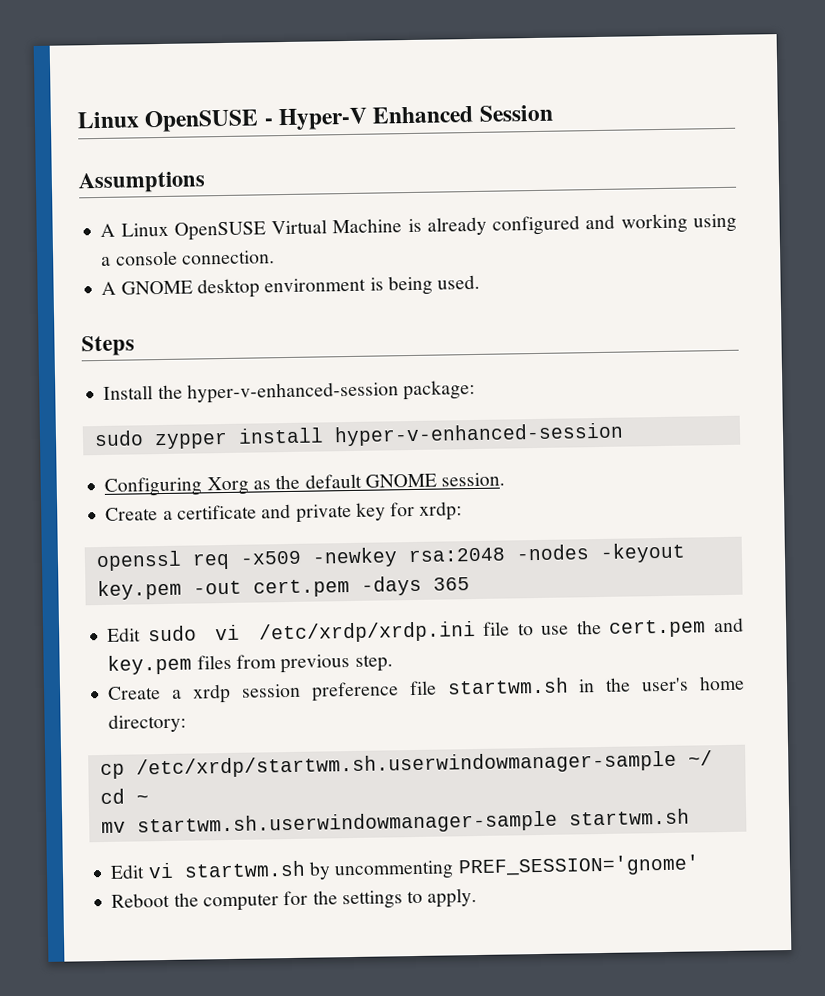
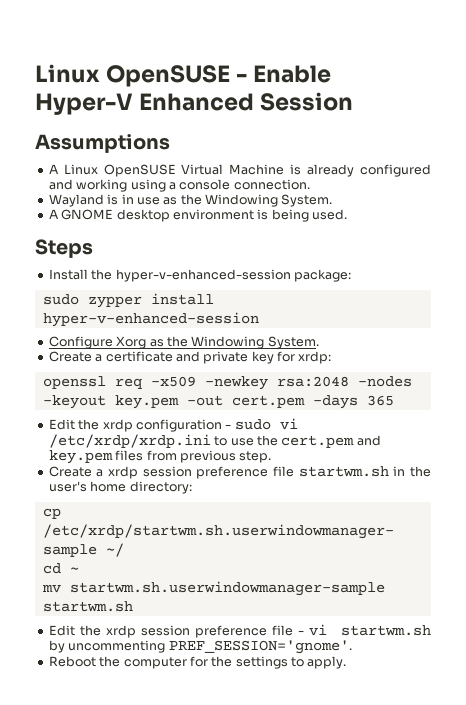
- Linux OpenSUSE - Hyper-V Enhanced Session
+ Linux OpenSUSE - Enable Hyper-V Enhanced Session
+ Wayland is in use as the Windowing System.
- Configuring Xorg as the default GNOME session.
+ Configure Xorg as the Windowing System.
- Edit sudo vi /etc/xrdp/xrdp.ini file to use the cert.pem and key.pem files from previous step.
+ Edit the xrdp configuration - sudo vi /etc/xrdp/xrdp.ini to use the cert.pem and key.pem files from previous step.
- Edit vi startwm.sh by uncommenting PREF_SESSION='gnome'
+ Edit the xrdp session preference file - vi startwm.sh by uncommenting PREF_SESSION='gnome'.

